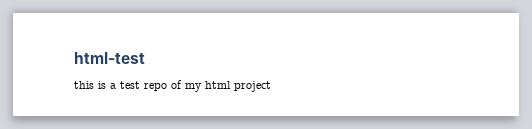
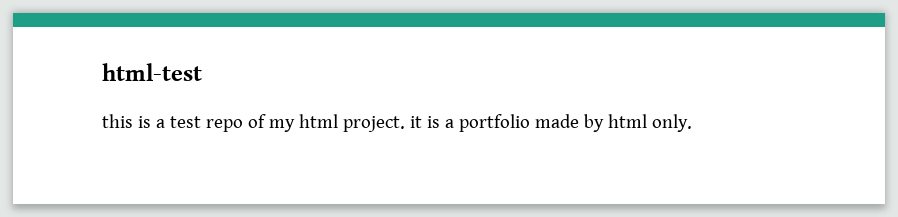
- this is a test repo of my html project
+ this is a test repo of my html project. it is a portfolio made by html only.

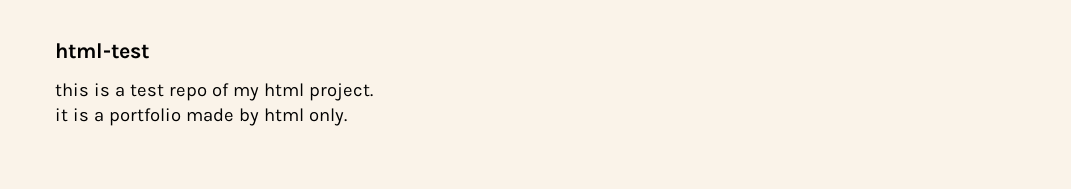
- this is a test repo of my html project. it is a portfolio made by html only.
+ this is a test repo of my html project.
+ it is a portfolio made by html only.

